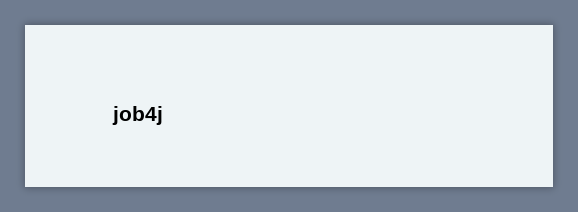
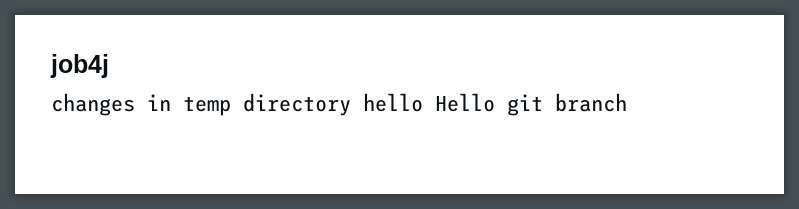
+ changes in temp directory hello Hello git branch

